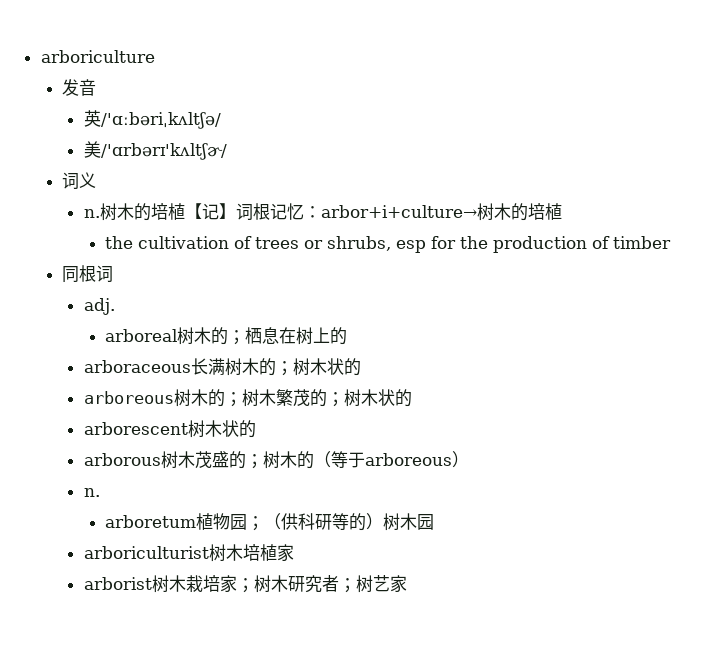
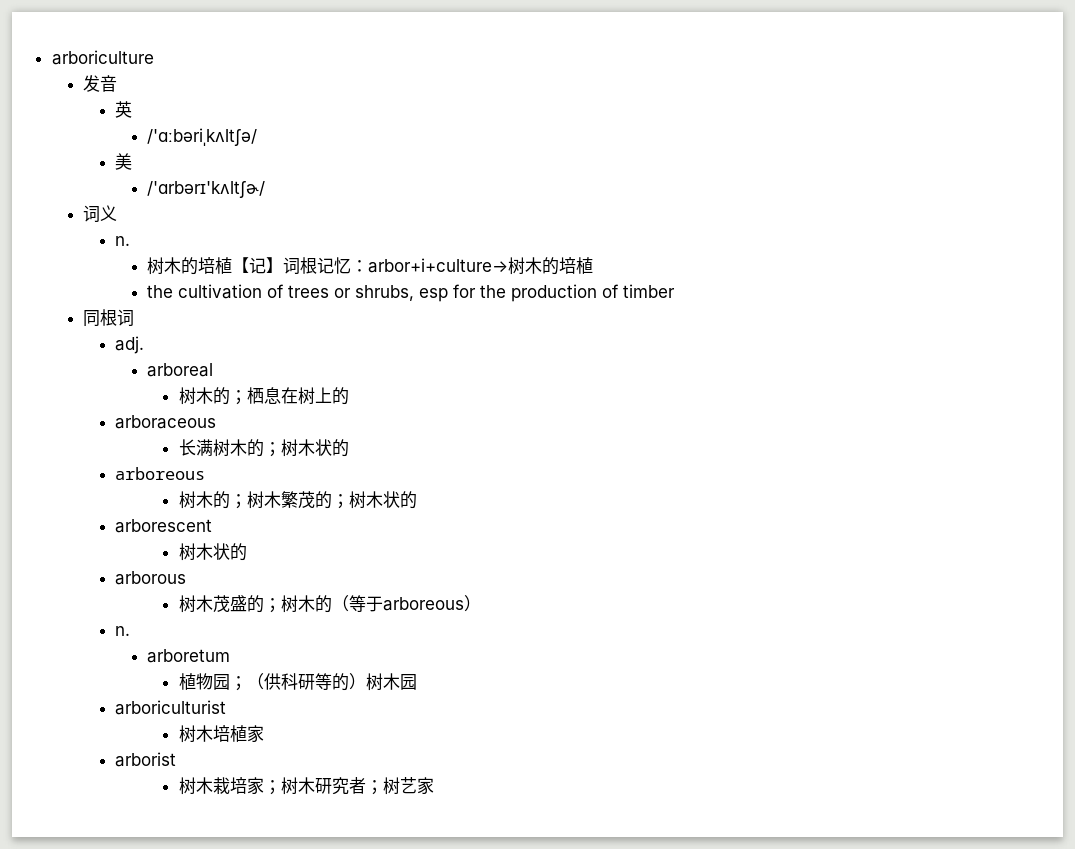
- 英/'ɑːbəriˌkʌltʃə/
+ 英
+ /'ɑːbəriˌkʌltʃə/
- 美/'ɑrbərɪ'kʌltʃɚ/
+ 美
+ /'ɑrbərɪ'kʌltʃɚ/
  词义
- n.树木的培植【记】词根记忆：arbor+i+culture→树木的培植
+ n.
+ 树木的培植【记】词根记忆：arbor+i+culture→树木的培植
- arboreal树木的；栖息在树上的
+ arboreal
+ 树木的；栖息在树上的
- arboraceous长满树木的；树木状的
- arboreous树木的；树木繁茂的；树木状的
+ arboraceous
+ 长满树木的；树木状的
+ arboreous
+ 树木的；树木繁茂的；树木状的
- arborescent树木状的
+ arborescent
+ 树木状的
- arborous树木茂盛的；树木的（等于arboreous）
+ arborous
+ 树木茂盛的；树木的（等于arboreous）
- arboretum植物园；（供科研等的）树木园
+ arboretum
+ 植物园；（供科研等的）树木园
- arboriculturist树木培植家
+ arboriculturist
+ 树木培植家
- arborist树木栽培家；树木研究者；树艺家
+ arborist
+ 树木栽培家；树木研究者；树艺家

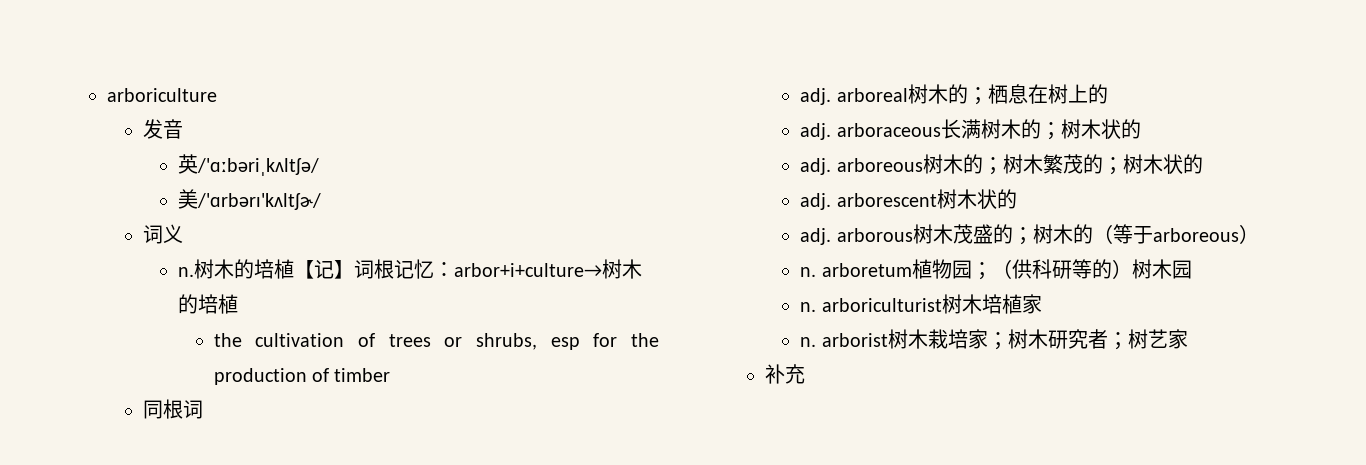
- 英
- /'ɑːbəriˌkʌltʃə/
+ 英/'ɑːbəriˌkʌltʃə/
- 美
- /'ɑrbərɪ'kʌltʃɚ/
+ 美/'ɑrbərɪ'kʌltʃɚ/
  词义
- n.
- 树木的培植【记】词根记忆：arbor+i+culture→树木的培植
+ n.树木的培植【记】词根记忆：arbor+i+culture→树木的培植
- adj.
- arboreal
- 树木的；栖息在树上的
+ adj. arboreal树木的；栖息在树上的
- arboraceous
- 长满树木的；树木状的
- arboreous
- 树木的；树木繁茂的；树木状的
+ adj. arboraceous长满树木的；树木状的
+ adj. arboreous树木的；树木繁茂的；树木状的
- arborescent
- 树木状的
- arborous
- 树木茂盛的；树木的（等于arboreous）
- n.
- arboretum
- 植物园；（供科研等的）树木园
+ adj. arborescent树木状的
+ adj. arborous树木茂盛的；树木的（等于arboreous）
+ n. arboretum植物园；（供科研等的）树木园
- arboriculturist
- 树木培植家
+ n. arboriculturist树木培植家
- arborist
- 树木栽培家；树木研究者；树艺家
+ n. arborist树木栽培家；树木研究者；树艺家
+ 补充

